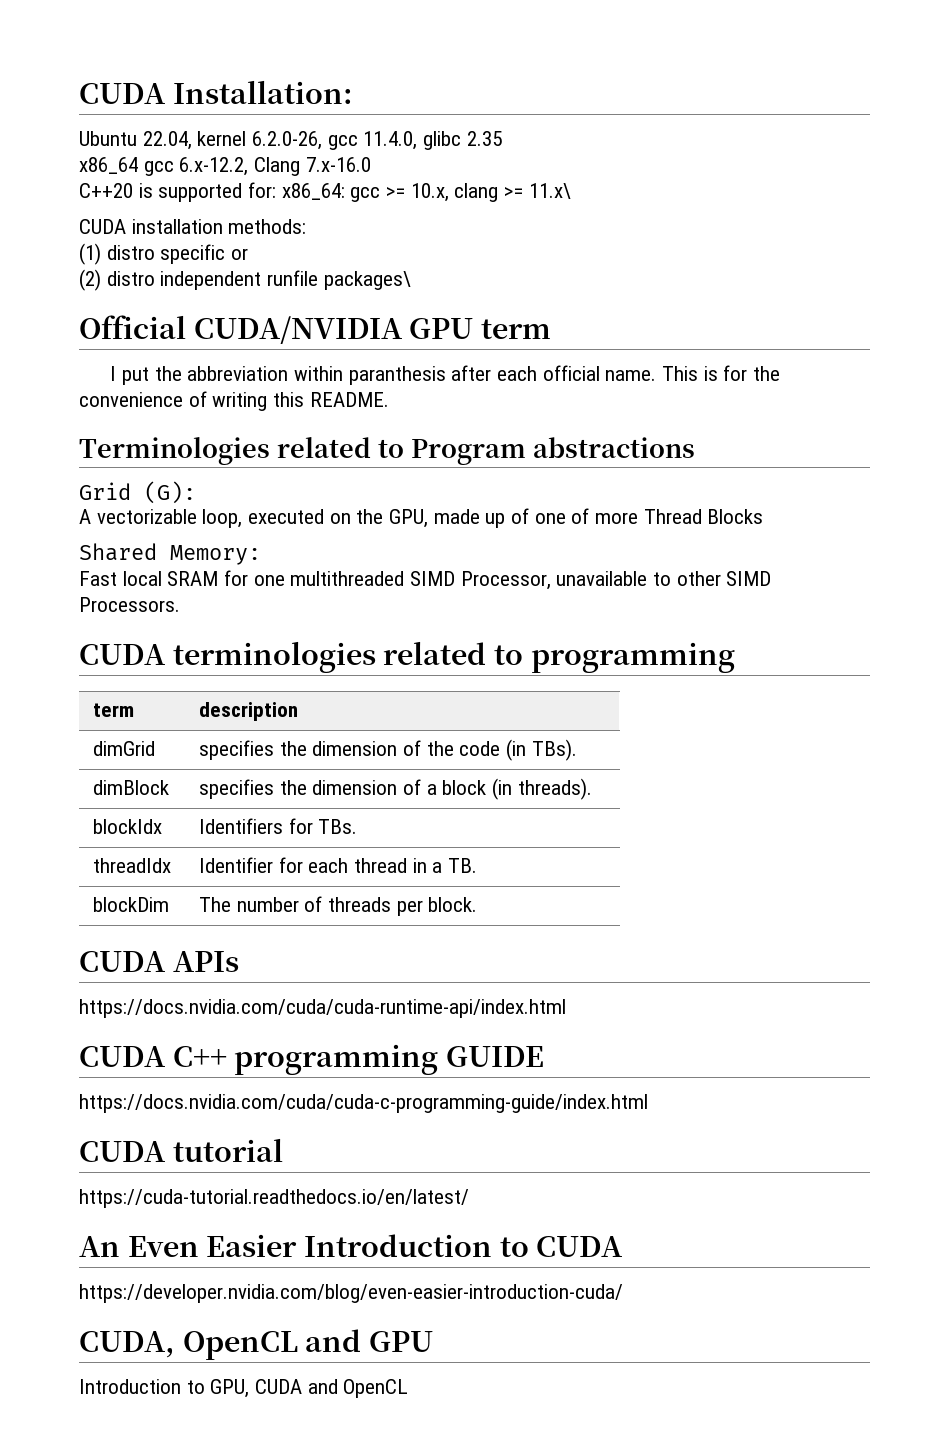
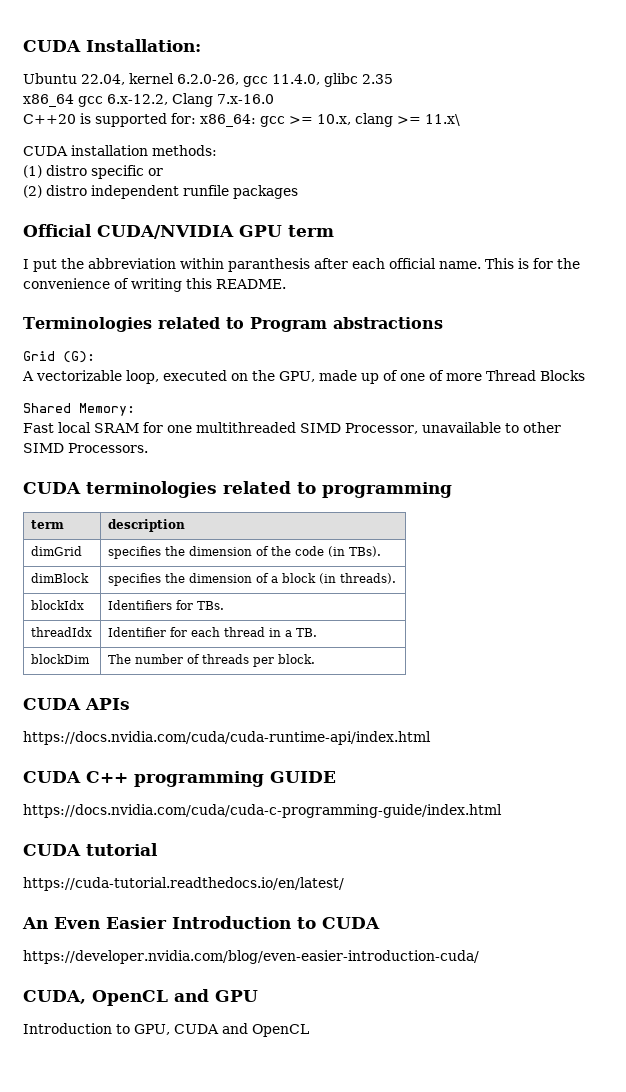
- (2) distro independent runfile packages\
+ (2) distro independent runfile packages

